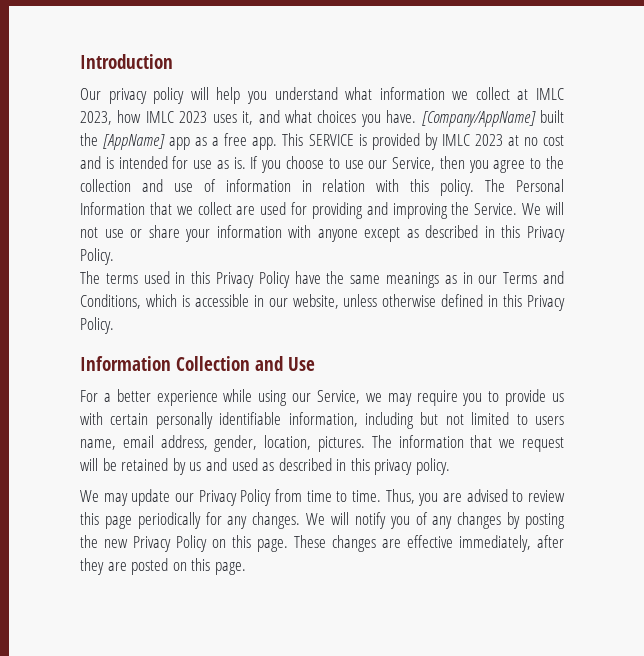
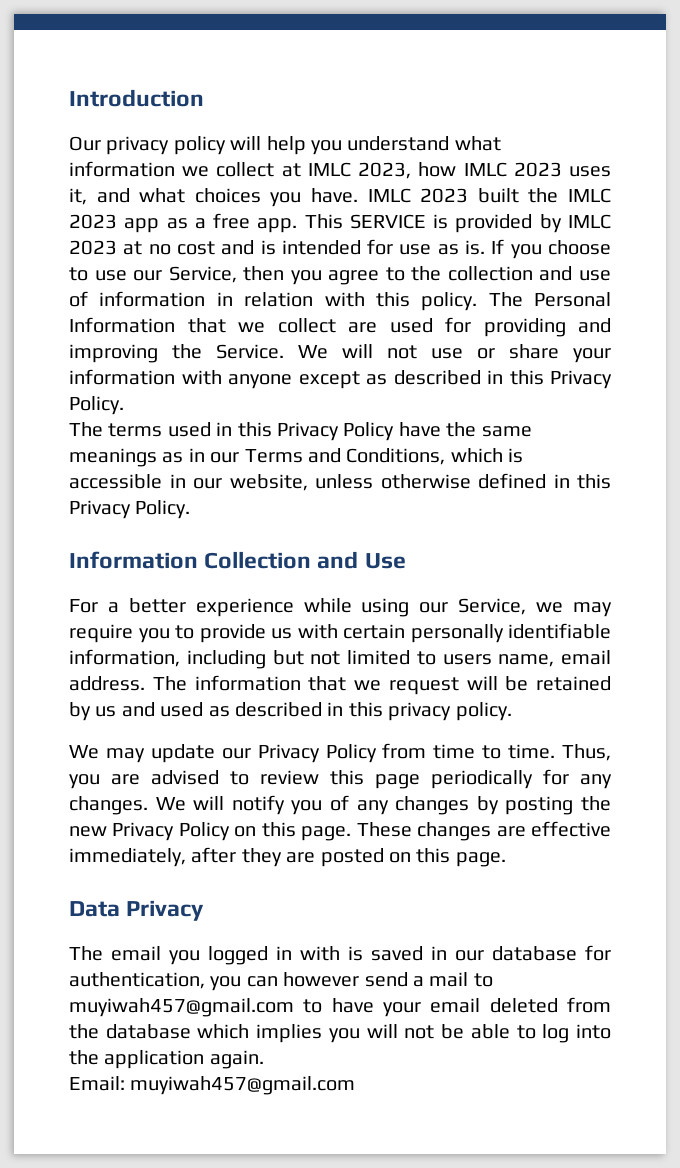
- [Company/AppName] built the [AppName] app as a free app.
+ IMLC 2023 built the IMLC 2023 app as a free app.
- For a better experience while using our Service, we may require you to provide us with certain personally identifiable information, including but not limited to users name, email address, gender, location, pictures.
+ For a better experience while using our Service, we may require you to provide us with certain personally identifiable information, including but not limited to users name, email address.
+ Data Privacy
+ The email you logged in with is saved in our database for authentication, you can however send a mail to muyiwah457@gmail.com to have your email deleted from the database which implies you will not be able to log into the application again.
+ Email: muyiwah457@gmail.com

